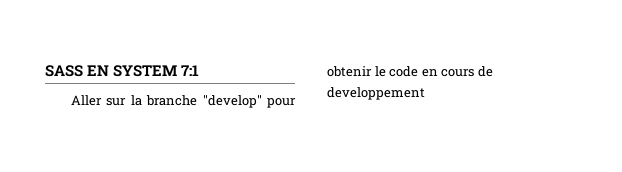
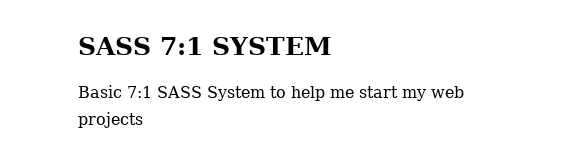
- SASS EN SYSTEM 7:1
- Aller sur la branche "develop" pour obtenir le code en cours de developpement
+ SASS 7:1 SYSTEM
+ Basic 7:1 SASS System to help me start my web projects

